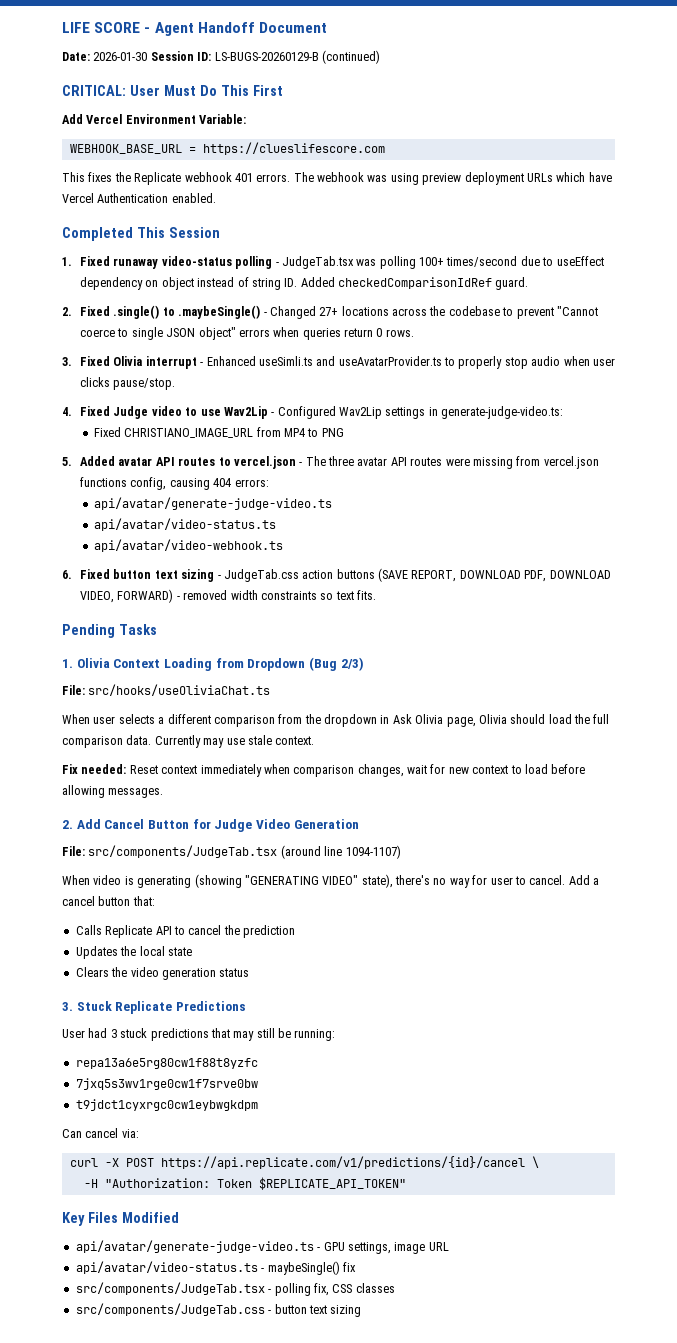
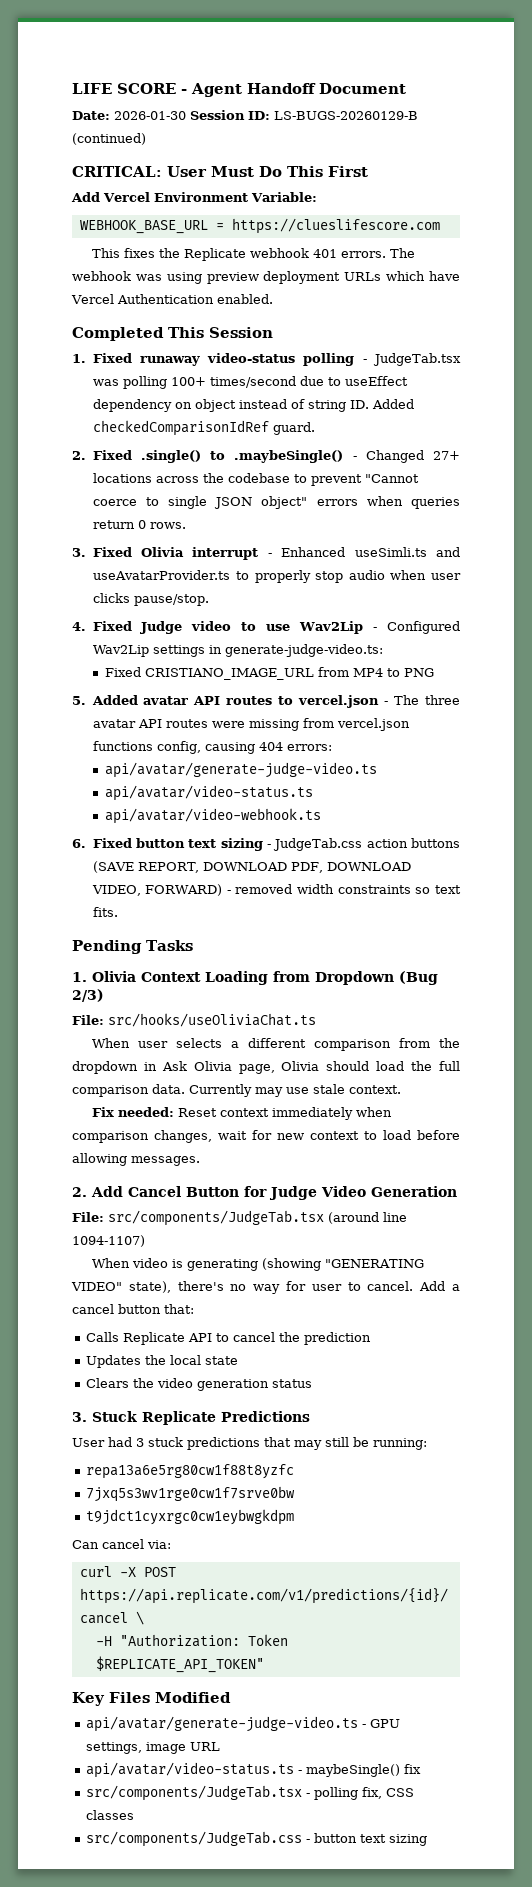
- Fixed CHRISTIANO_IMAGE_URL from MP4 to PNG
+ Fixed CRISTIANO_IMAGE_URL from MP4 to PNG

